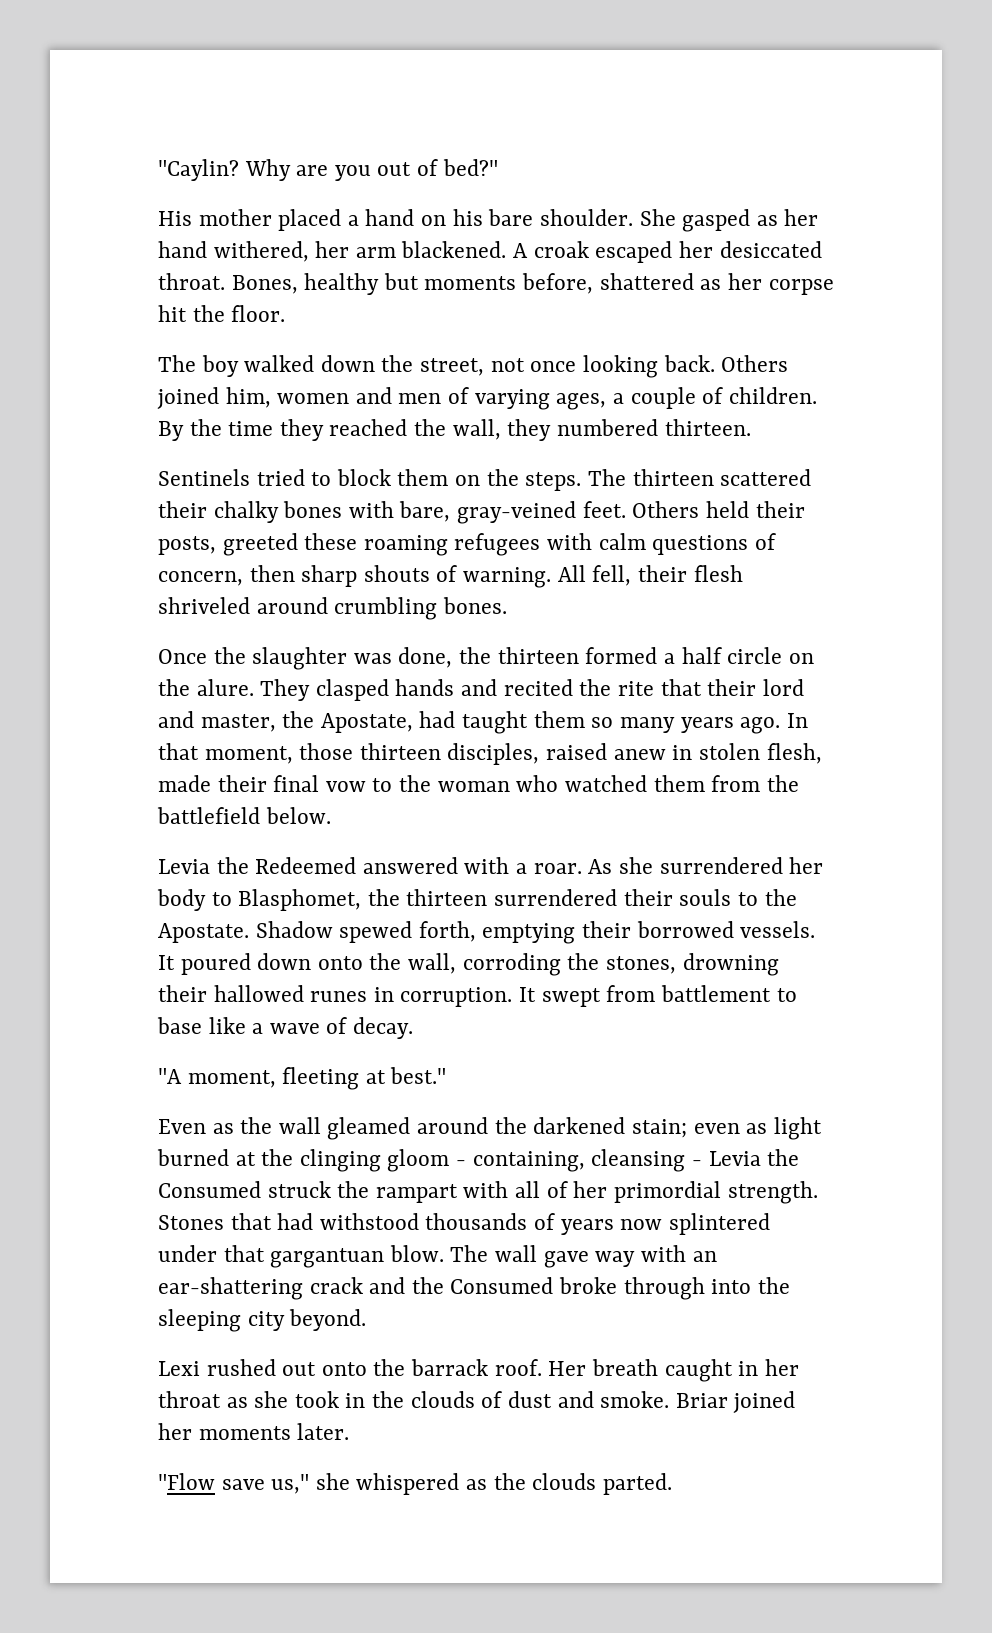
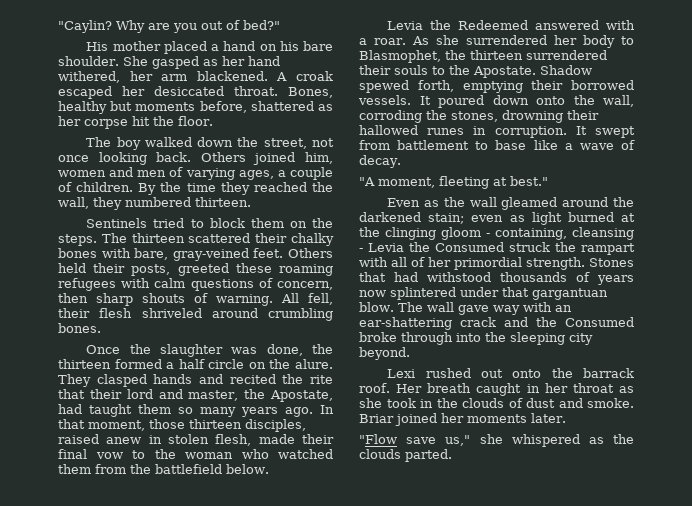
- As she surrendered her body to Blasphomet, the thirteen surrendered their souls to the Apostate.
+ As she surrendered her body to Blasmophet, the thirteen surrendered their souls to the Apostate.

